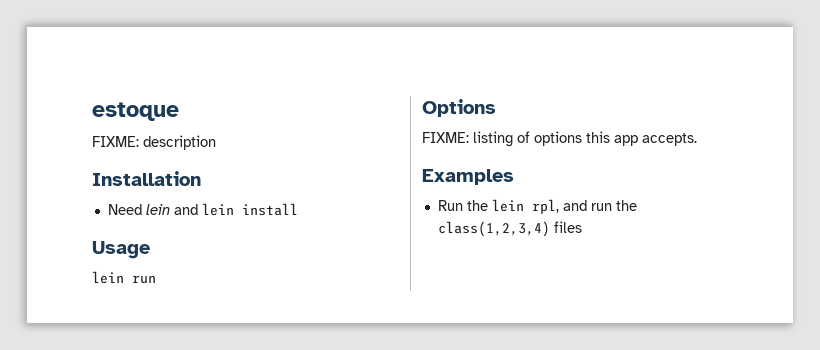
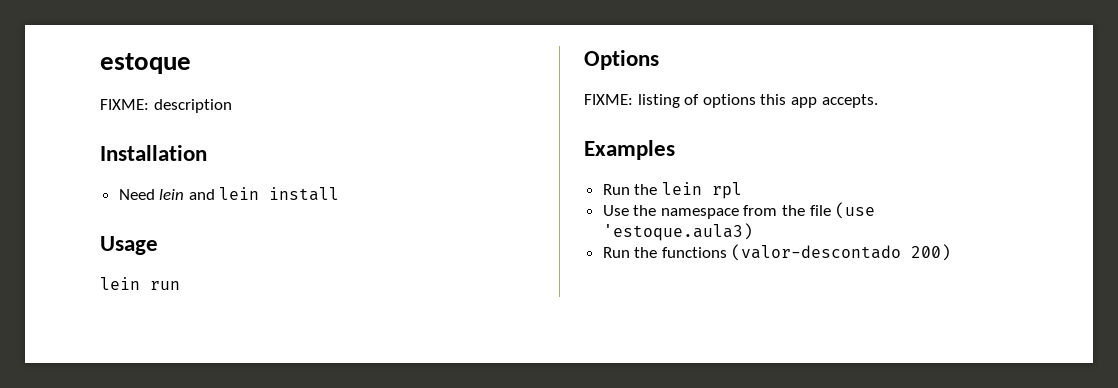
- Run the lein rpl, and run the class(1,2,3,4) files
+ Run the lein rpl
+ Use the namespace from the file (use 'estoque.aula3)
+ Run the functions (valor-descontado 200)

